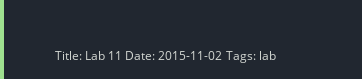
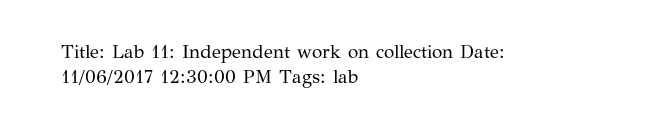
- Title: Lab 11 Date: 2015-11-02 Tags: lab
+ Title: Lab 11: Independent work on collection Date: 11/06/2017 12:30:00 PM Tags: lab

